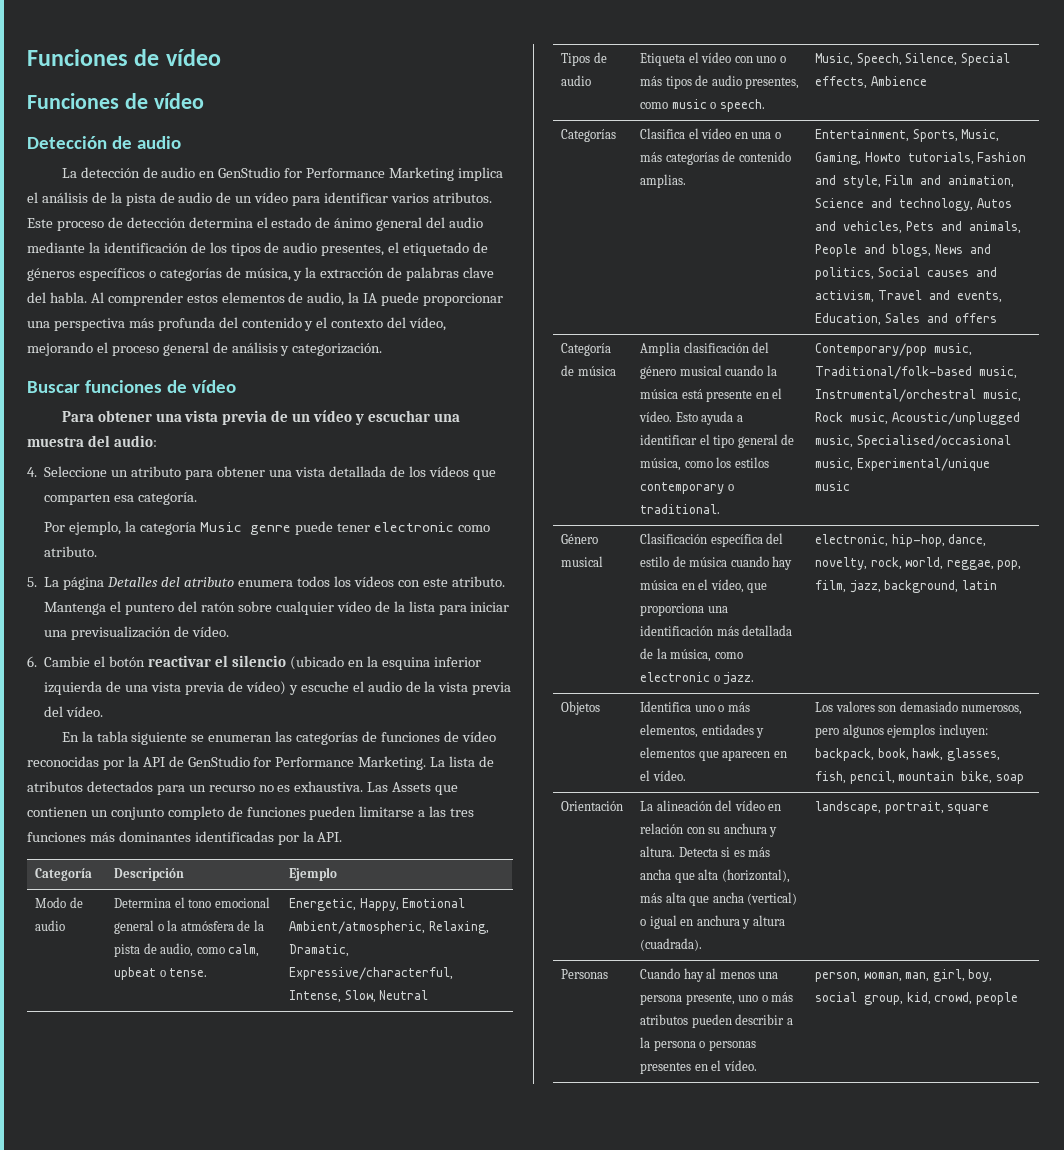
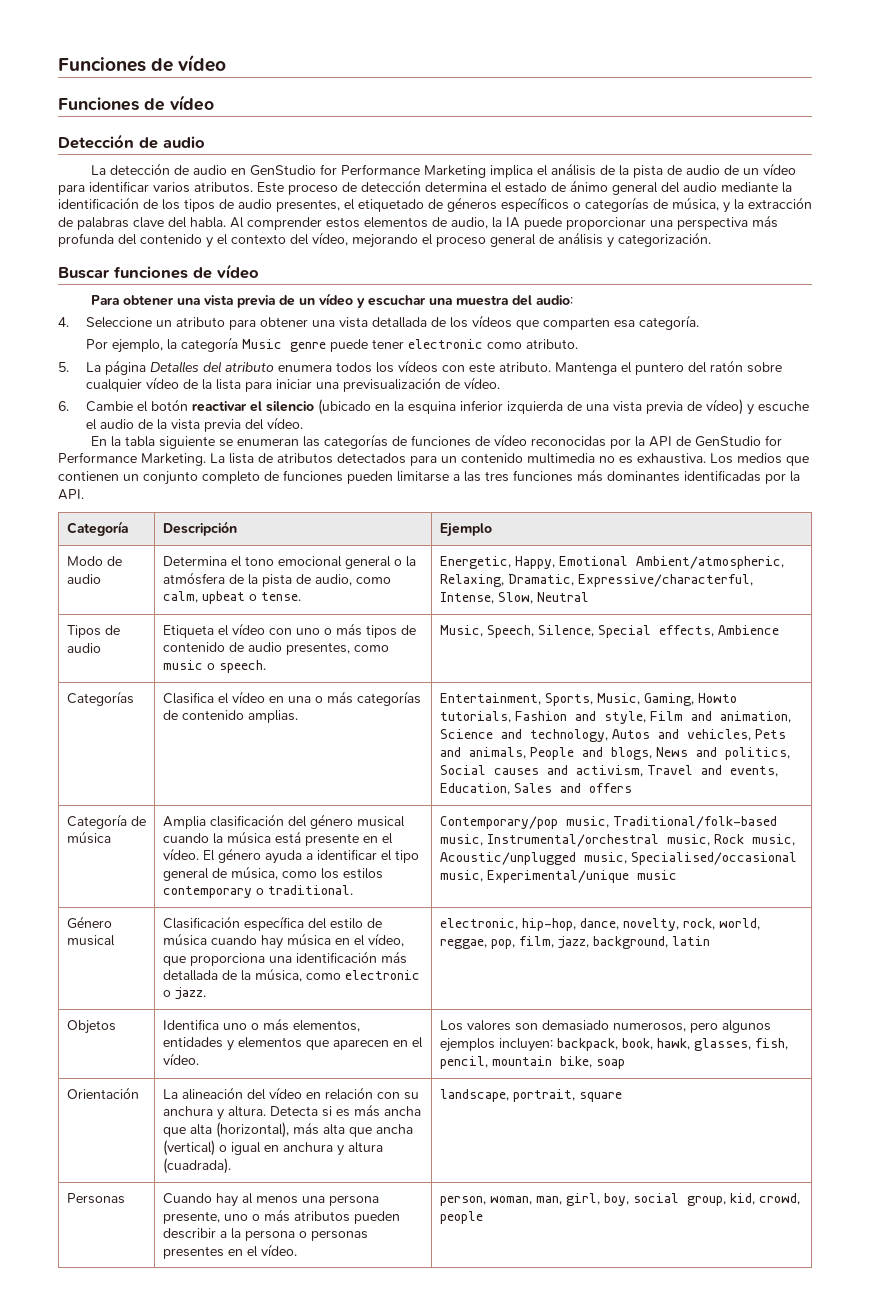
- La lista de atributos detectados para un recurso no es exhaustiva.
+ La lista de atributos detectados para un contenido multimedia no es exhaustiva.
- Las Assets que contienen un conjunto completo de funciones pueden limitarse a las tres funciones más dominantes identificadas por la API.
+ Los medios que contienen un conjunto completo de funciones pueden limitarse a las tres funciones más dominantes identificadas por la API.
- Tipos de audio | Etiqueta el vídeo con uno o más tipos de audio presentes, como music o speech. | Music, Speech, Silence, Special effects, Ambience
+ Tipos de audio | Etiqueta el vídeo con uno o más tipos de contenido de audio presentes, como music o speech. | Music, Speech, Silence, Special effects, Ambience
- Esto ayuda a identificar el tipo general de música, como los estilos contemporary o traditional.
+ El género ayuda a identificar el tipo general de música, como los estilos contemporary o traditional.

